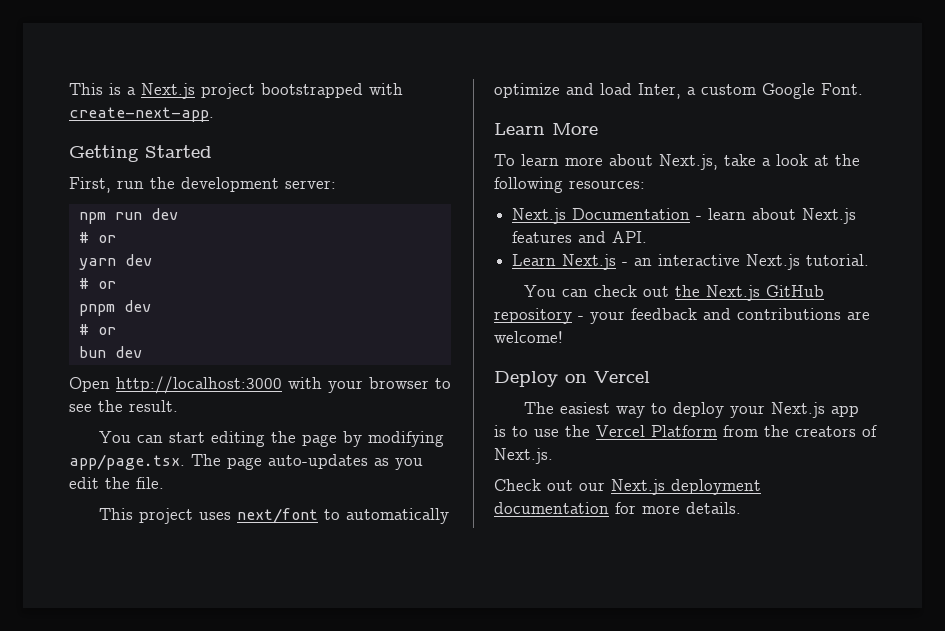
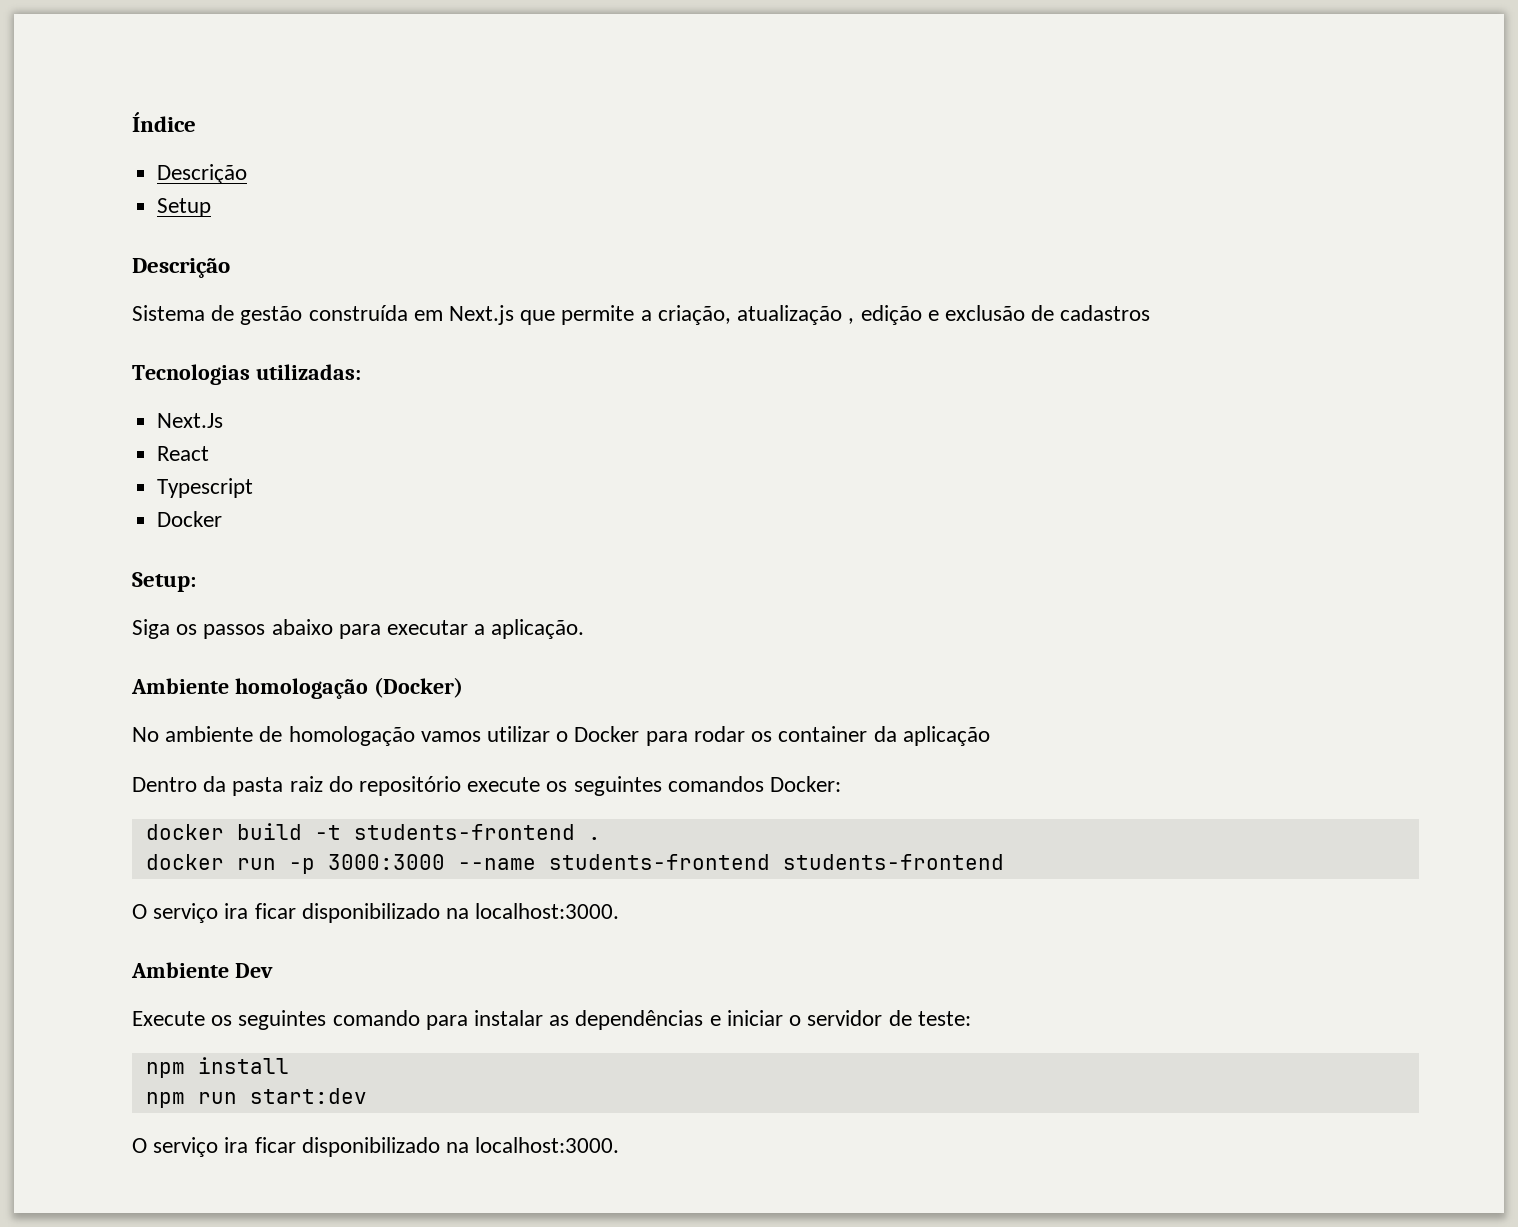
- This is a Next.js project bootstrapped with create-next-app.
- Getting Started
- First, run the development server:
- npm run dev
- # or
- yarn dev
- # or
- pnpm dev
- # or
- bun dev
- Open http://localhost:3000 with your browser to see the result.
- You can start editing the page by modifying app/page.tsx. The page auto-updates as you edit the file.
- This project uses next/font to automatically optimize and load Inter, a custom Google Font.
- Learn More
- To learn more about Next.js, take a look at the following resources:
- Next.js Documentation - learn about Next.js features and API.
- Learn Next.js - an interactive Next.js tutorial.
- You can check out the Next.js GitHub repository - your feedback and contributions are welcome!
- Deploy on Vercel
- The easiest way to deploy your Next.js app is to use the Vercel Platform from the creators of Next.js.
- Check out our Next.js deployment documentation for more details.
+ Índice
+ Descrição
+ Setup
+ Descrição
+ Sistema de gestão construída em Next.js que permite a criação, atualização , edição e exclusão de cadastros
+ Tecnologias utilizadas:
+ Next.Js
+ React
+ Typescript
+ Docker
+ Setup:
+ Siga os passos abaixo para executar a aplicação.
+ Ambiente homologação (Docker)
+ No ambiente de homologação vamos utilizar o Docker para rodar os container da aplicação
+ Dentro da pasta raiz do repositório execute os seguintes comandos Docker:
+ docker build -t students-frontend .
+ docker run -p 3000:3000 --name students-frontend students-frontend
+ O serviço ira ficar disponibilizado na localhost:3000.
+ Ambiente Dev
+ Execute os seguintes comando para instalar as dependências e iniciar o servidor de teste:
+ npm install
+ npm run start:dev
+ O serviço ira ficar disponibilizado na localhost:3000.

